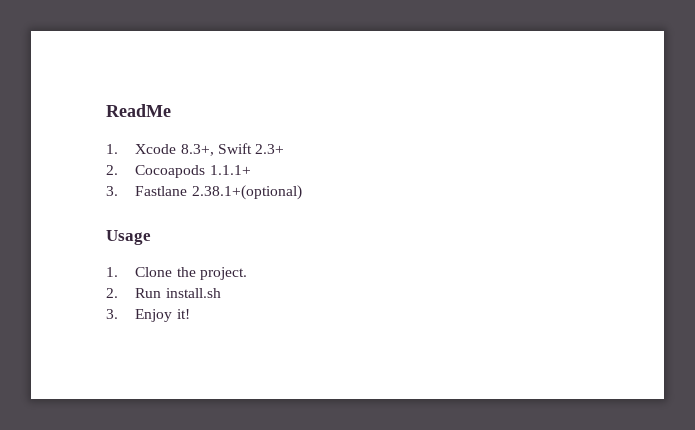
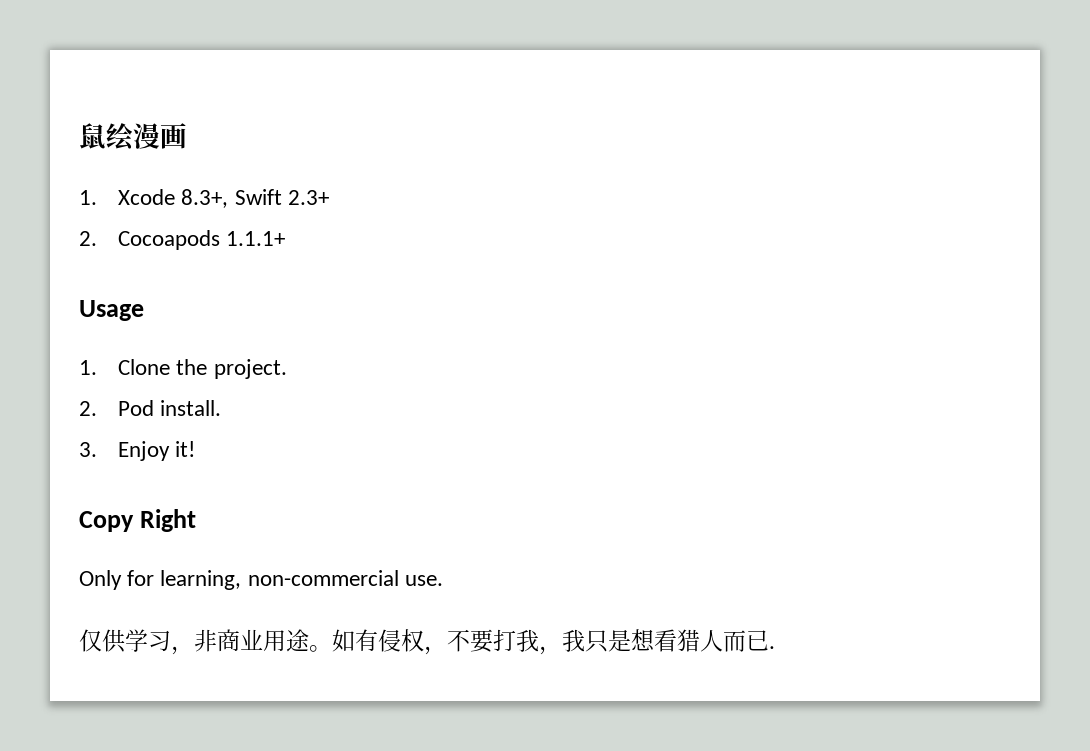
- ReadMe
+ 鼠绘漫画
- 3. Fastlane 2.38.1+(optional)
- 2. Run install.sh
+ 2. Pod install.
+ Copy Right
+ Only for learning, non-commercial use.
+ 仅供学习，非商业用途。如有侵权，不要打我，我只是想看猎人而已.

